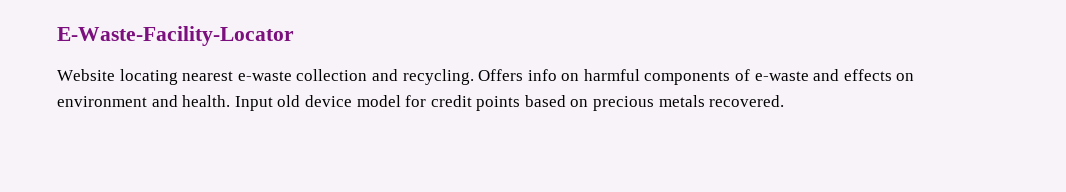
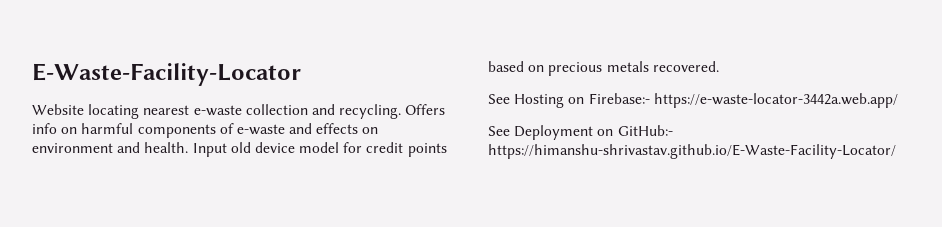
+ See Hosting on Firebase:- https://e-waste-locator-3442a.web.app/
+ See Deployment on GitHub:- https://himanshu-shrivastav.github.io/E-Waste-Facility-Locator/

